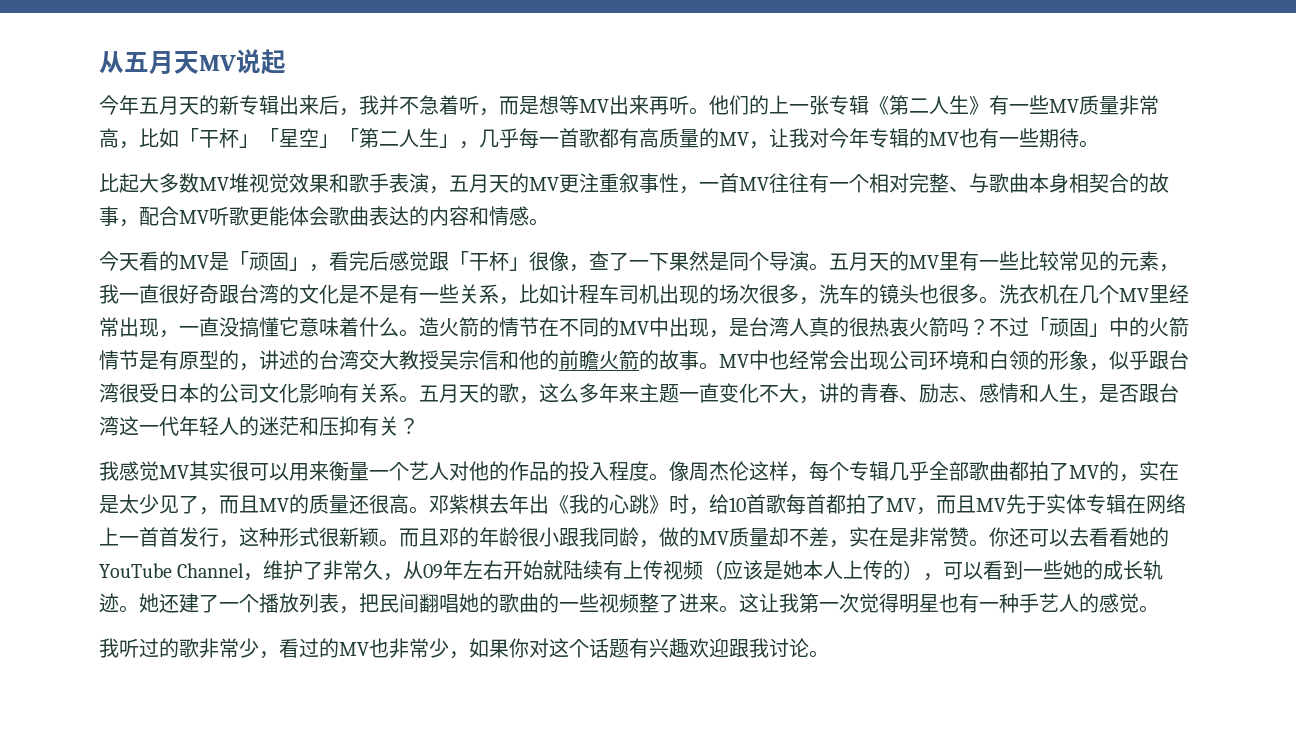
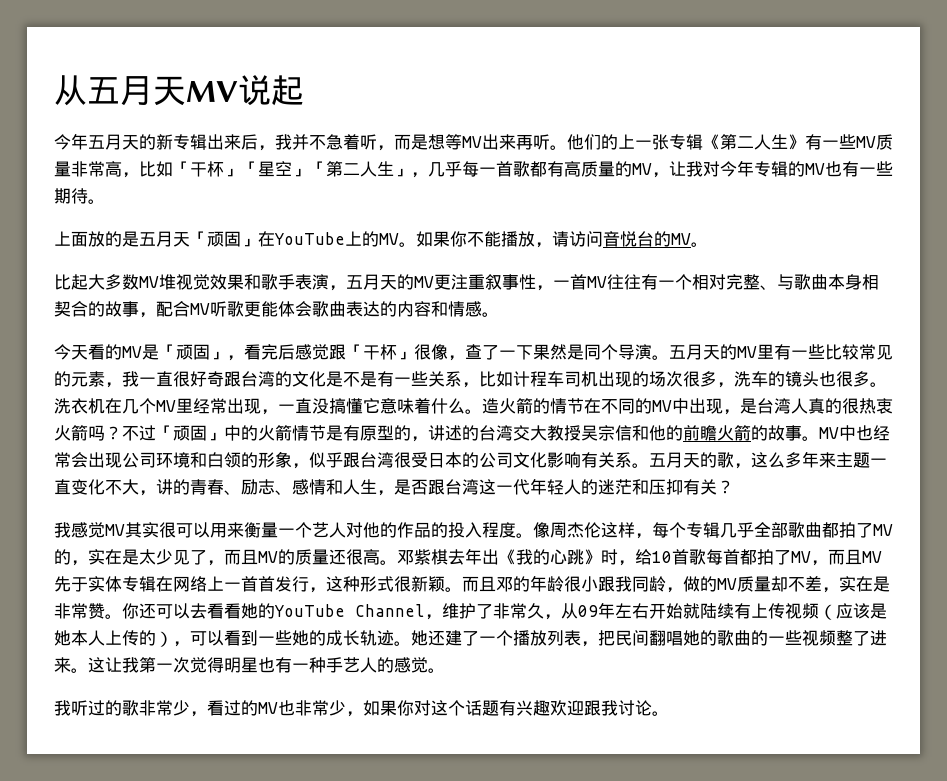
+ 上面放的是五月天「顽固」在YouTube上的MV。如果你不能播放，请访问音悦台的MV。

